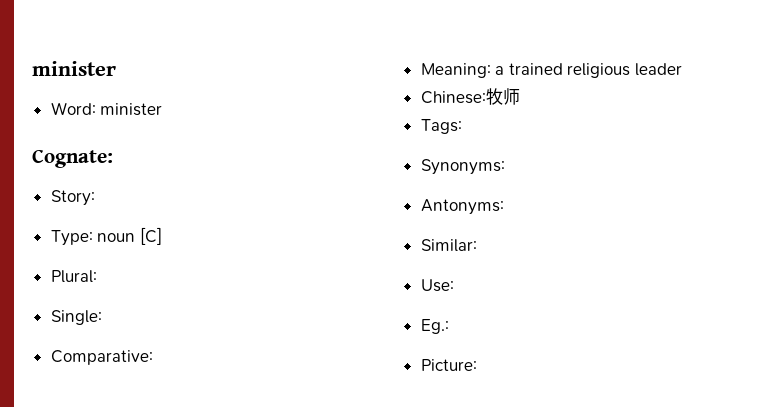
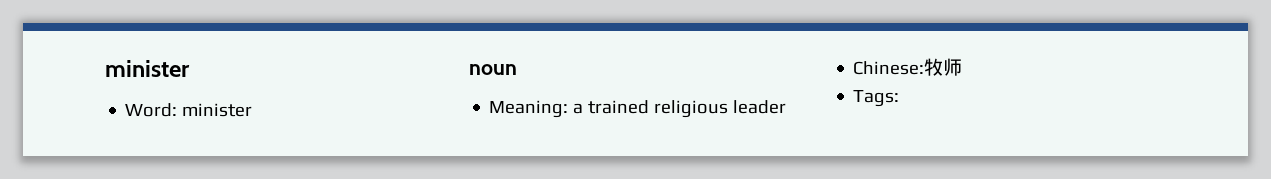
- Cognate:
- Story:
- Type: noun [C]
- Plural:
- Single:
- Comparative:
+ noun
- Synonyms:
- Antonyms:
- Similar:
- Use:
- Eg.:
- Picture:

